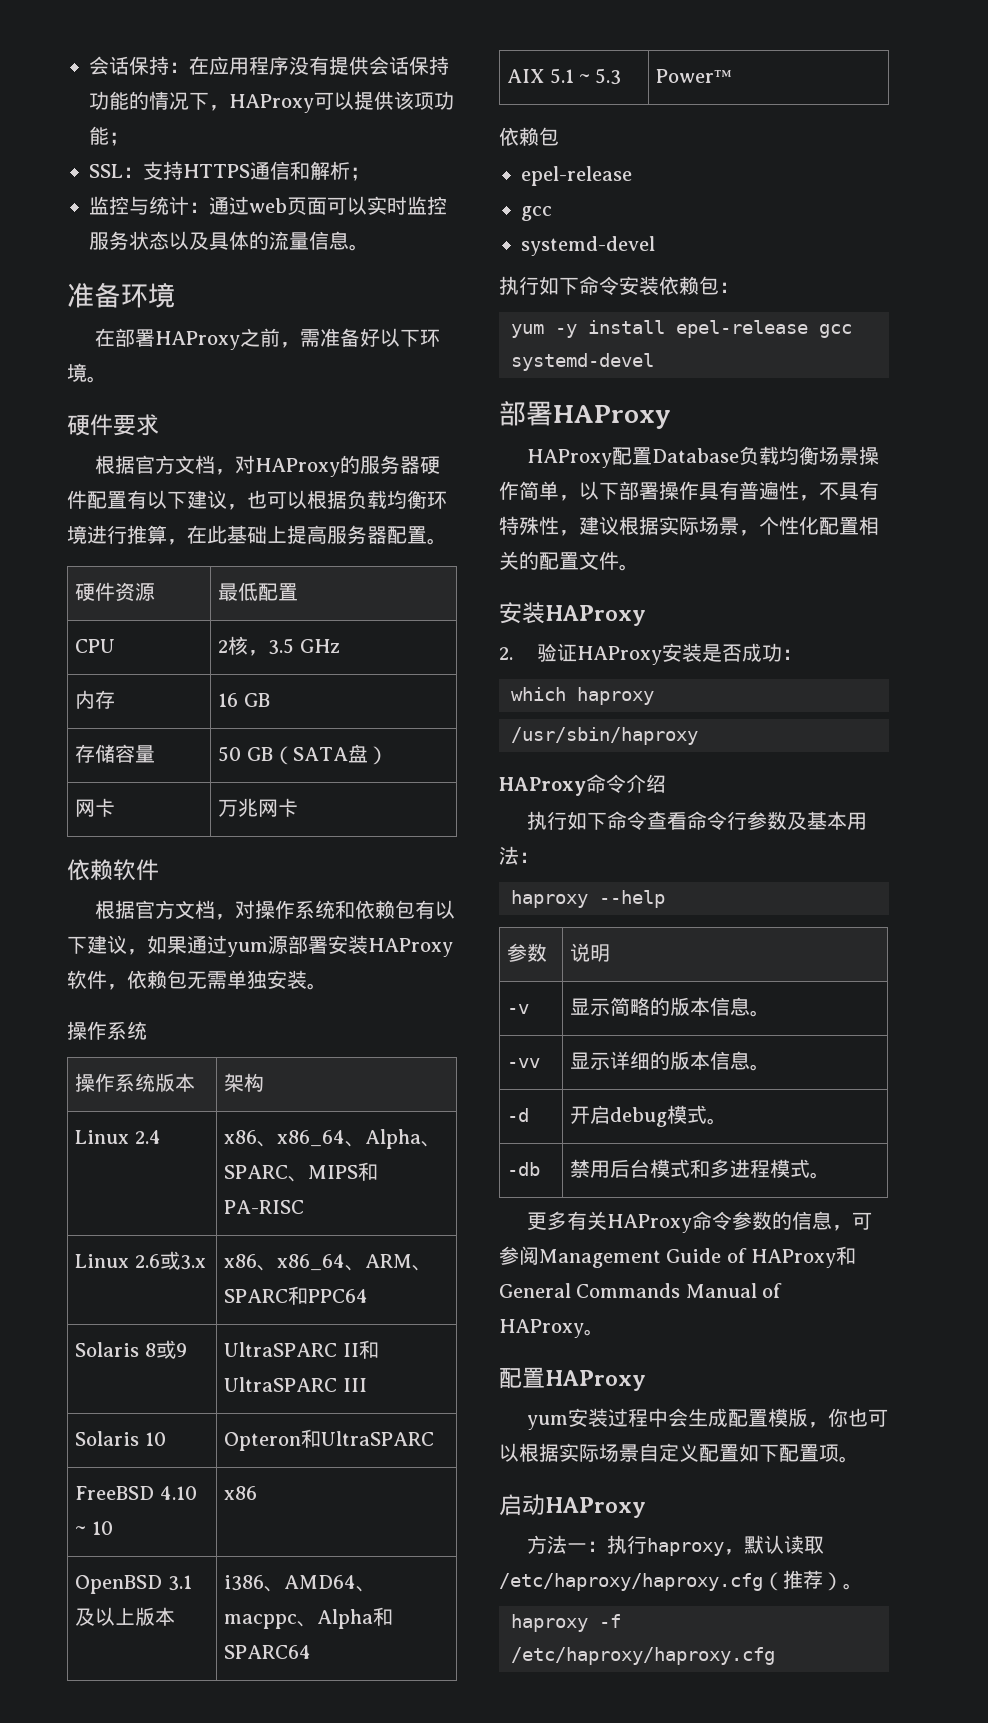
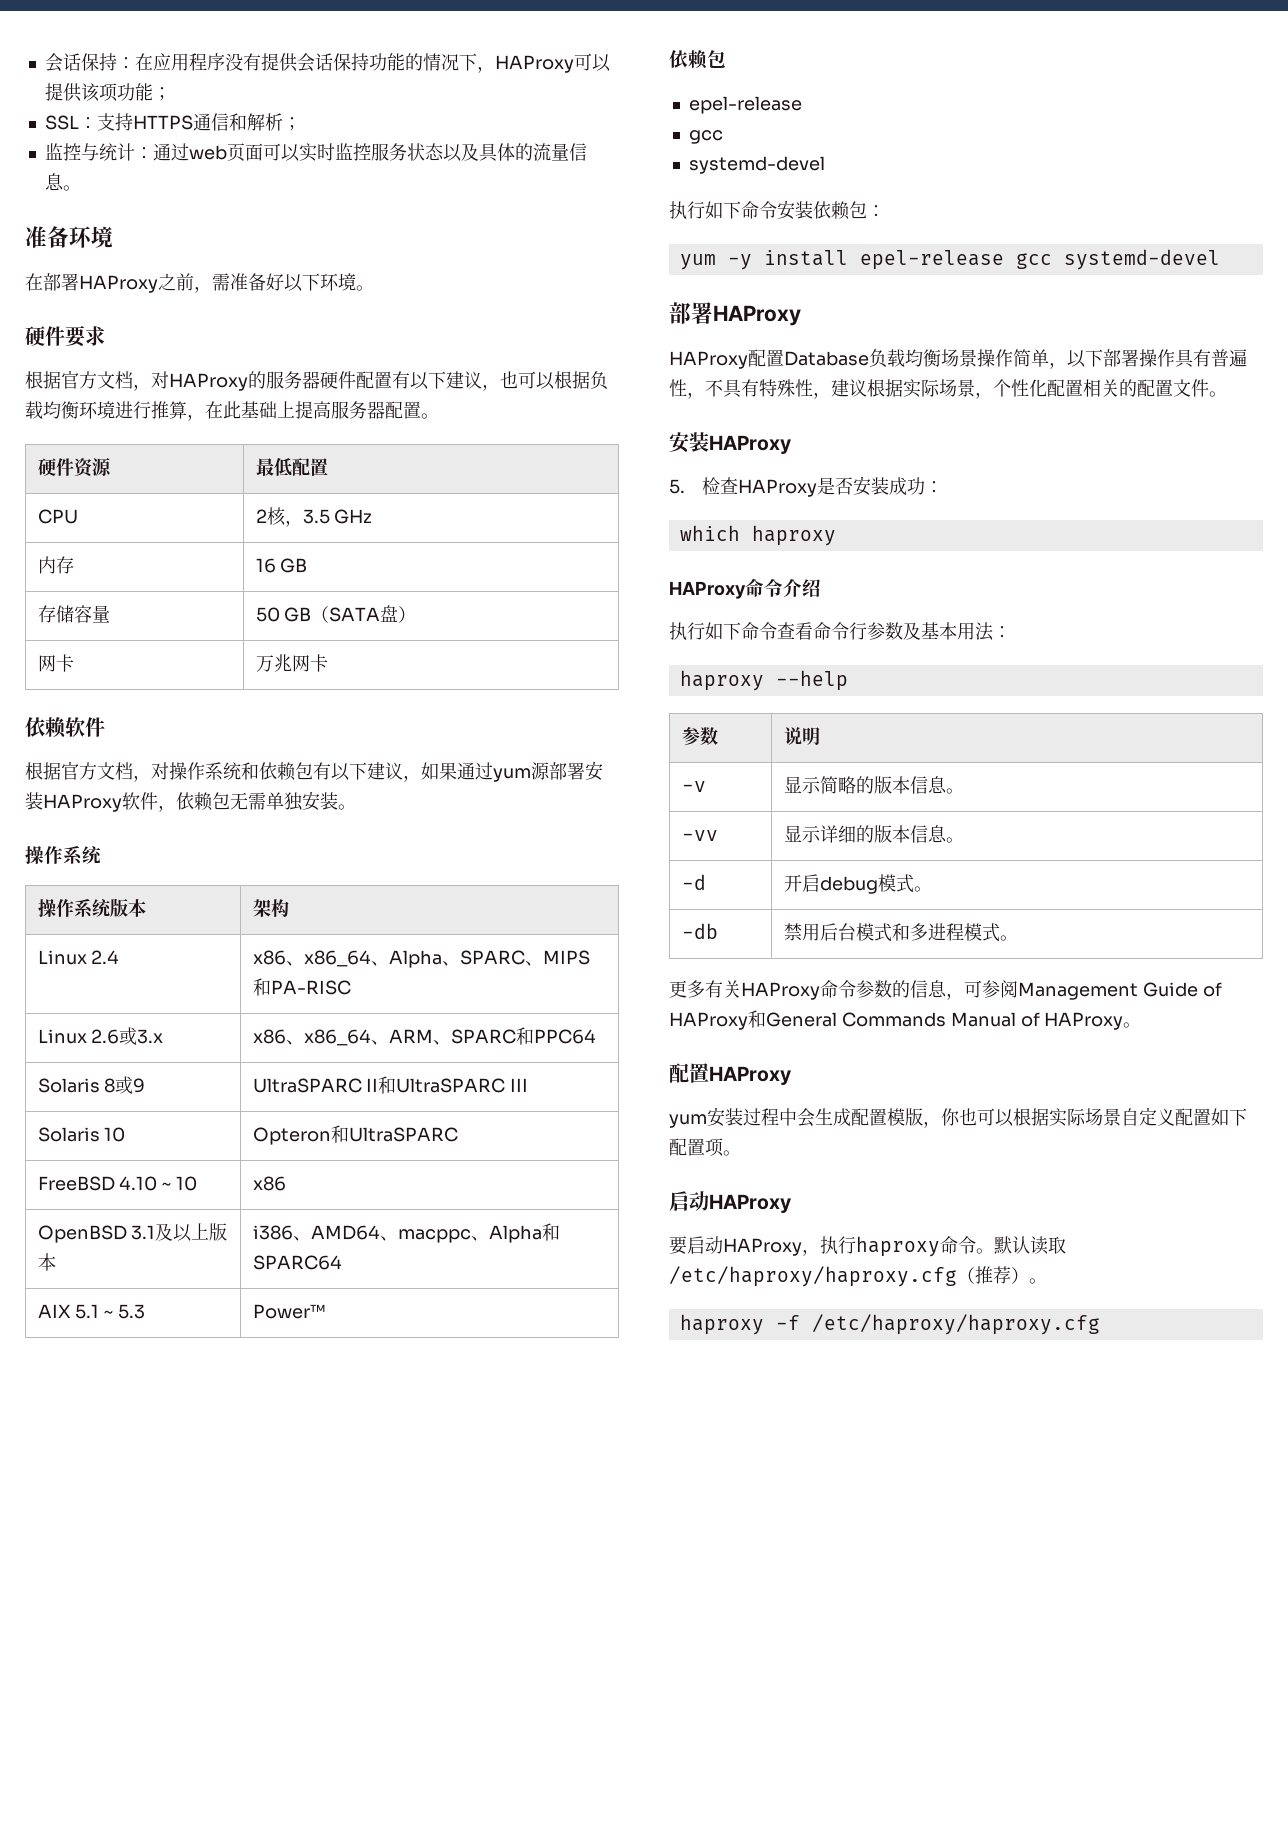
- 2.验证HAProxy安装是否成功：
+ 5.检查HAProxy是否安装成功：
- /usr/sbin/haproxy
- 方法一：执行haproxy，默认读取/etc/haproxy/haproxy.cfg（推荐）。
+ 要启动HAProxy，执行haproxy命令。默认读取/etc/haproxy/haproxy.cfg（推荐）。

